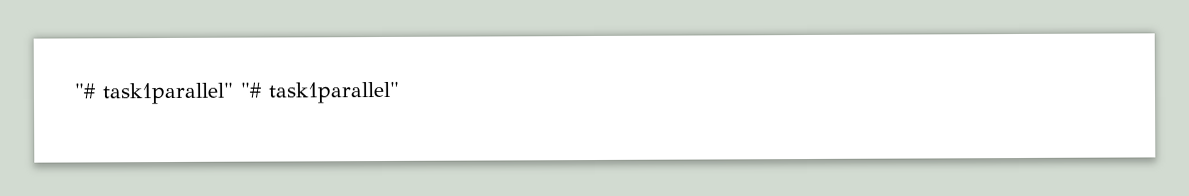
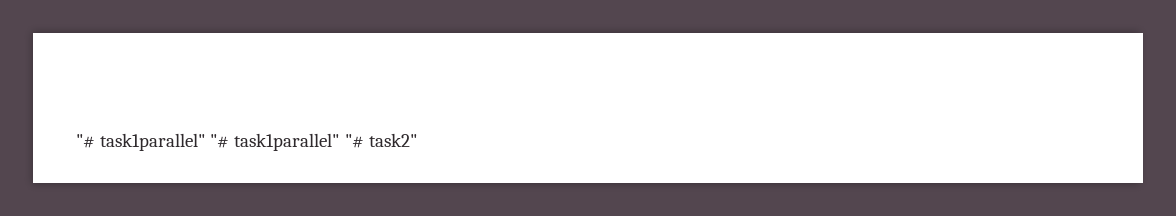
- "# task1parallel" "# task1parallel"
+ "# task1parallel" "# task1parallel" "# task2"

